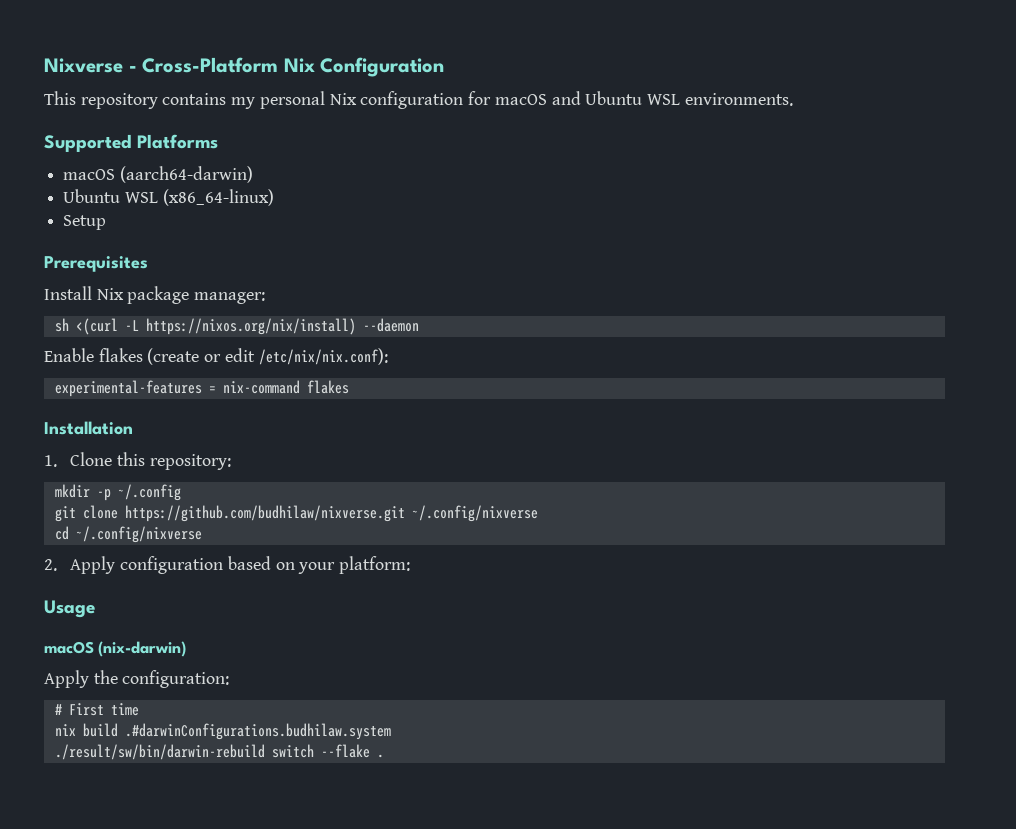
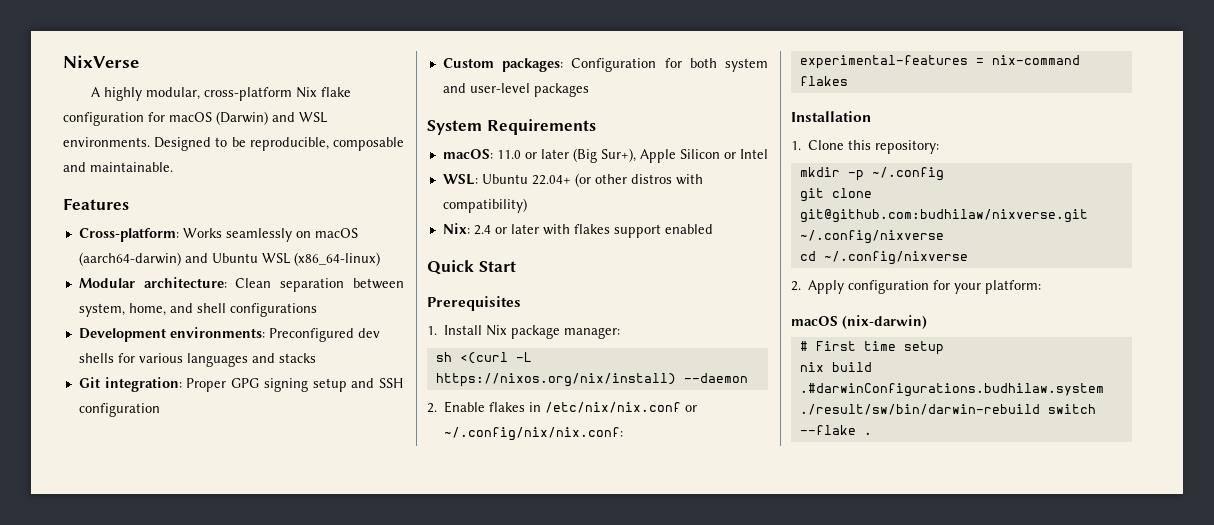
- Nixverse - Cross-Platform Nix Configuration
- This repository contains my personal Nix configuration for macOS and Ubuntu WSL environments.
- Supported Platforms
- macOS (aarch64-darwin)
- Ubuntu WSL (x86_64-linux)
+ NixVerse
+ A highly modular, cross-platform Nix flake configuration for macOS (Darwin) and WSL environments. Designed to be reproducible, composable and maintainable.
+ Features
+ Cross-platform: Works seamlessly on macOS (aarch64-darwin) and Ubuntu WSL (x86_64-linux)
- Setup
+ Modular architecture: Clean separation between system, home, and shell configurations
+ Development environments: Preconfigured dev shells for various languages and stacks
+ Git integration: Proper GPG signing setup and SSH configuration
+ Custom packages: Configuration for both system and user-level packages
+ System Requirements
+ macOS: 11.0 or later (Big Sur+), Apple Silicon or Intel
+ WSL: Ubuntu 22.04+ (or other distros with compatibility)
+ Nix: 2.4 or later with flakes support enabled
+ Quick Start
- Install Nix package manager:
+ 1. Install Nix package manager:
- Enable flakes (create or edit /etc/nix/nix.conf):
+ 2. Enable flakes in /etc/nix/nix.conf or ~/.config/nix/nix.conf:
- git clone https://github.com/budhilaw/nixverse.git ~/.config/nixverse
+ git clone git@github.com:budhilaw/nixverse.git ~/.config/nixverse
- 2. Apply configuration based on your platform:
+ 2. Apply configuration for your platform:
- Usage
- Apply the configuration:
- # First time
+ # First time setup

